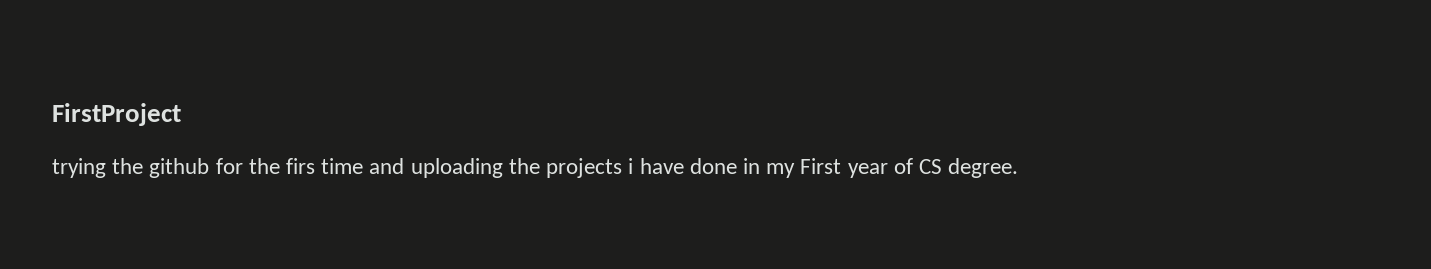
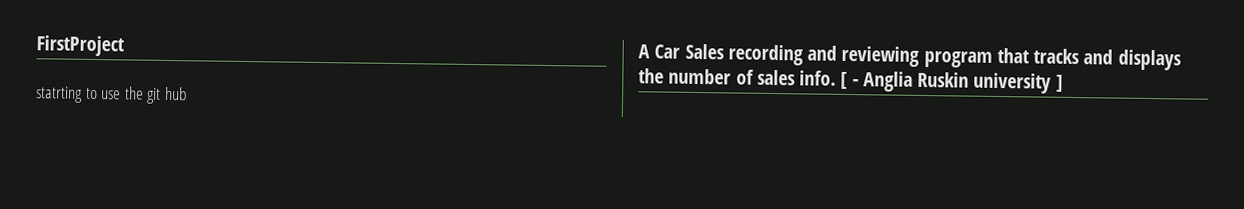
- trying the github for the firs time and uploading the projects i have done in my First year of CS degree.
+ statrting to use the git hub
+ A Car Sales recording and reviewing program that tracks and displays the number of sales info. [ - Anglia Ruskin university ]

